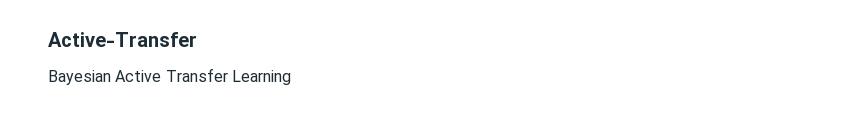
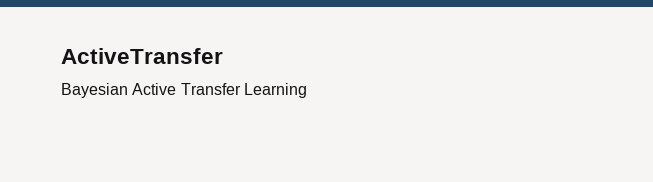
- Active-Transfer
+ ActiveTransfer

